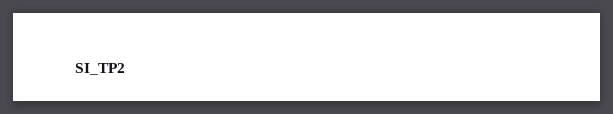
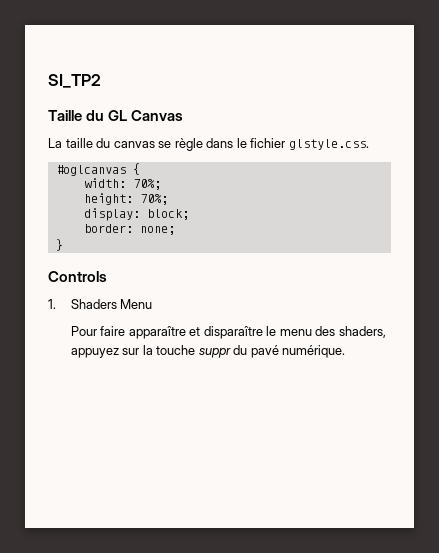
+ Taille du GL Canvas
+ La taille du canvas se règle dans le fichier glstyle.css.
+ #oglcanvas {
+ width: 70%;
+ height: 70%;
+ display: block;
+ border: none;
+ }
+ Controls
+ 1. Shaders Menu
+ Pour faire apparaître et disparaître le menu des shaders, appuyez sur la touche suppr du pavé numérique.

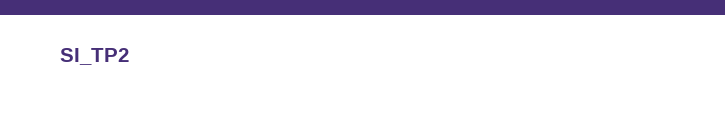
- Taille du GL Canvas
- La taille du canvas se règle dans le fichier glstyle.css.
- #oglcanvas {
- width: 70%;
- height: 70%;
- display: block;
- border: none;
- }
- Controls
- 1. Shaders Menu
- Pour faire apparaître et disparaître le menu des shaders, appuyez sur la touche suppr du pavé numérique.

